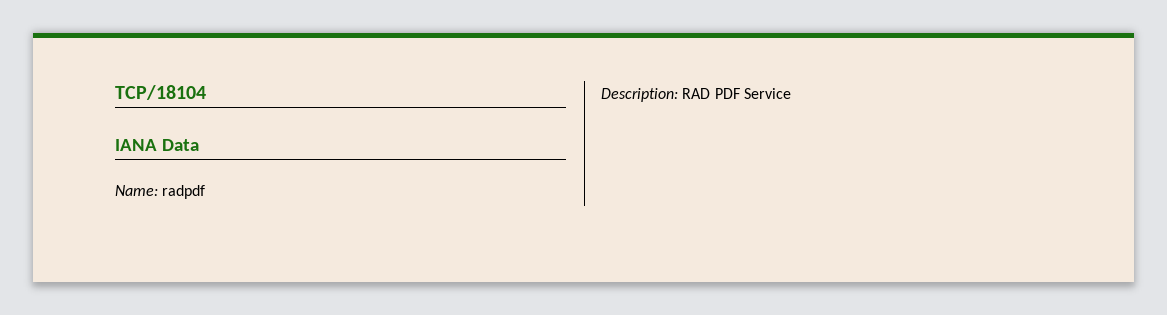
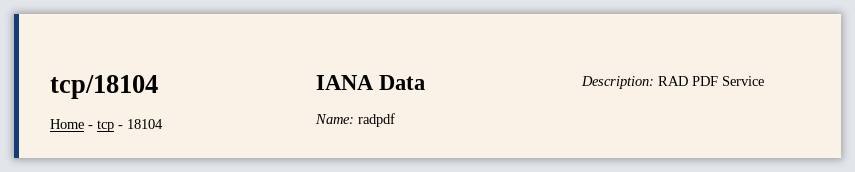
- TCP/18104
+ tcp/18104
+ Home - tcp - 18104

